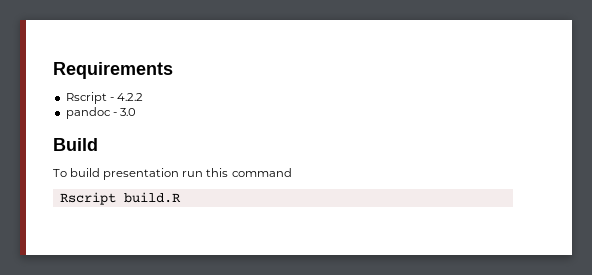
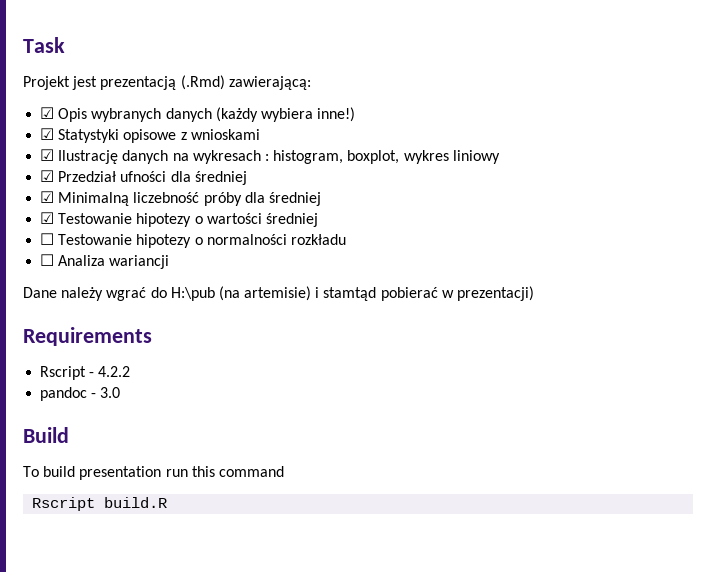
+ Task
+ Projekt jest prezentacją (.Rmd) zawierającą:
+ ☑ Opis wybranych danych (każdy wybiera inne!)
+ ☑ Statystyki opisowe z wnioskami
+ ☑ Ilustrację danych na wykresach : histogram, boxplot, wykres liniowy
+ ☑ Przedział ufności dla średniej
+ ☑ Minimalną liczebność próby dla średniej
+ ☑ Testowanie hipotezy o wartości średniej
+ ☐ Testowanie hipotezy o normalności rozkładu
+ ☐ Analiza wariancji
+ Dane należy wgrać do H:\pub (na artemisie) i stamtąd pobierać w prezentacji)

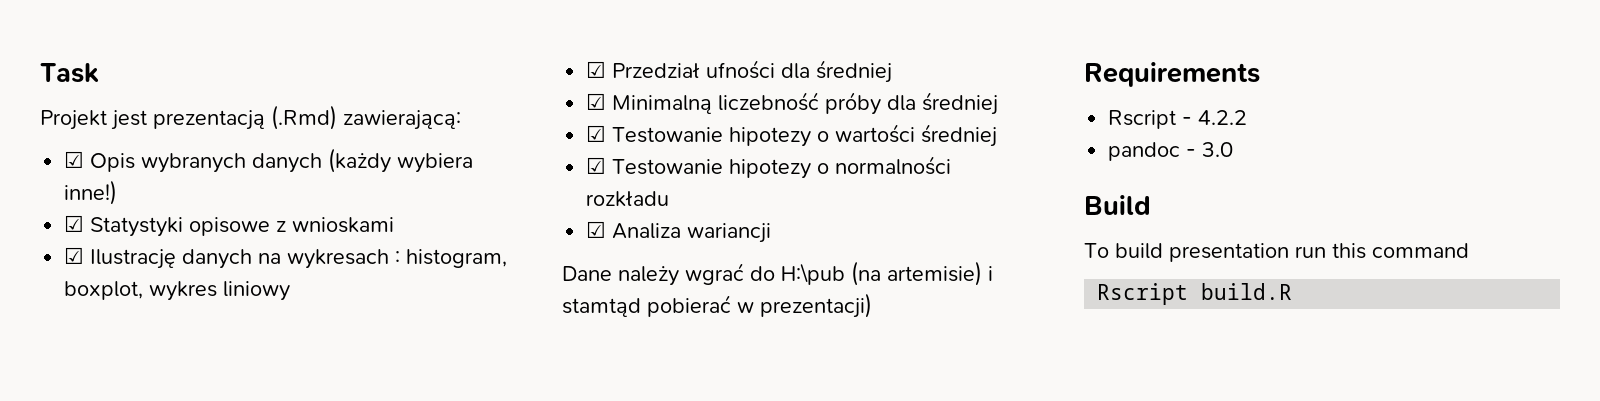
- ☐ Testowanie hipotezy o normalności rozkładu
+ ☑ Testowanie hipotezy o normalności rozkładu
- ☐ Analiza wariancji
+ ☑ Analiza wariancji

